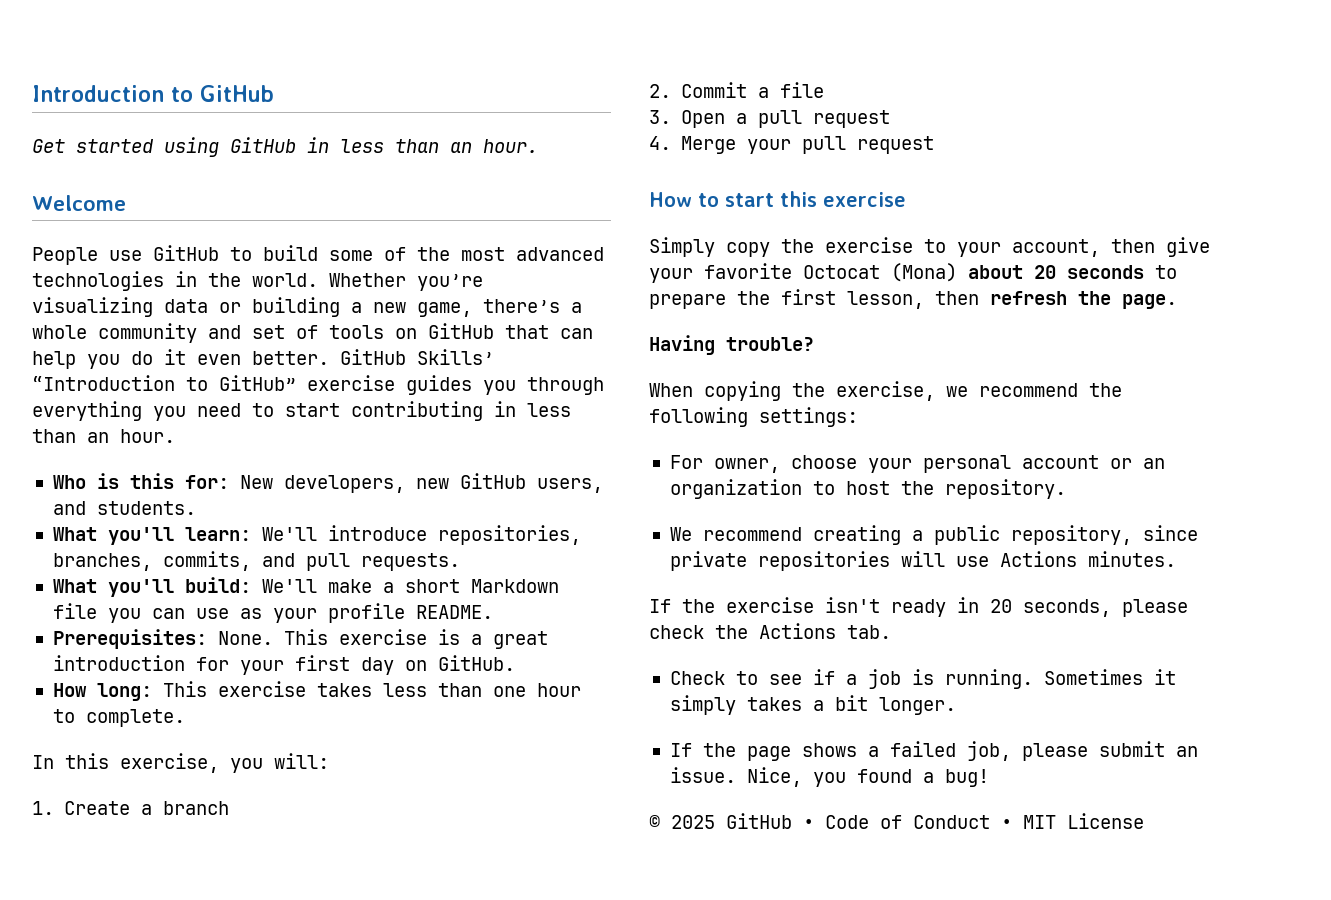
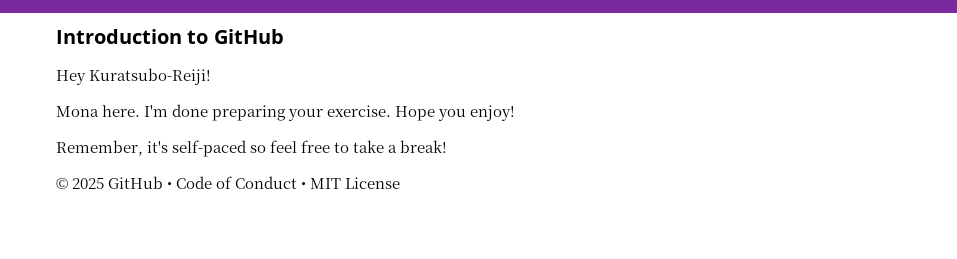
- Get started using GitHub in less than an hour.
- Welcome
- People use GitHub to build some of the most advanced technologies in the world. Whether you’re visualizing data or building a new game, there’s a whole community and set of tools on GitHub that can help you do it even better. GitHub Skills’ “Introduction to GitHub” exercise guides you through everything you need to start contributing in less than an hour.
- Who is this for: New developers, new GitHub users, and students.
- What you'll learn: We'll introduce repositories, branches, commits, and pull requests.
- What you'll build: We'll make a short Markdown file you can use as your profile README.
- Prerequisites: None. This exercise is a great introduction for your first day on GitHub.
- How long: This exercise takes less than one hour to complete.
- In this exercise, you will:
- 1. Create a branch
- 2. Commit a file
- 3. Open a pull request
- 4. Merge your pull request
- How to start this exercise
- Simply copy the exercise to your account, then give your favorite Octocat (Mona) about 20 seconds to prepare the first lesson, then refresh the page.
- Having trouble?
- When copying the exercise, we recommend the following settings:
- For owner, choose your personal account or an organization to host the repository.
- We recommend creating a public repository, since private repositories will use Actions minutes.
- If the exercise isn't ready in 20 seconds, please check the Actions tab.
- Check to see if a job is running. Sometimes it simply takes a bit longer.
- If the page shows a failed job, please submit an issue. Nice, you found a bug!
+ Hey Kuratsubo-Reiji!
+ Mona here. I'm done preparing your exercise. Hope you enjoy!
+ Remember, it's self-paced so feel free to take a break!

